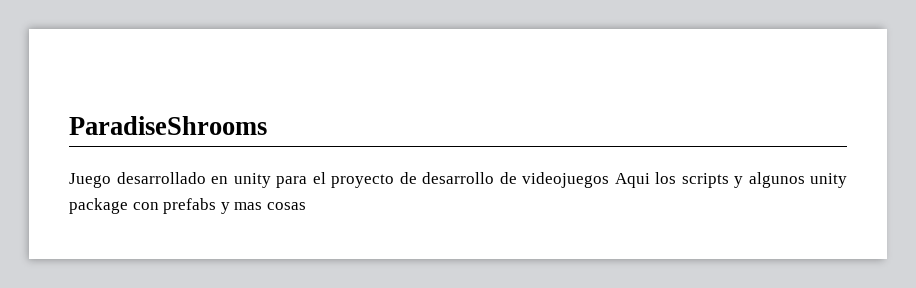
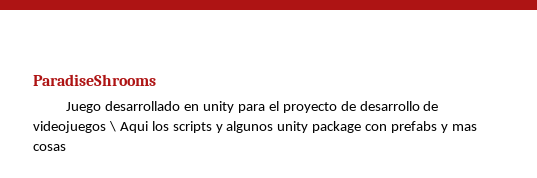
- Juego desarrollado en unity para el proyecto de desarrollo de videojuegos Aqui los scripts y algunos unity package con prefabs y mas cosas
+ Juego desarrollado en unity para el proyecto de desarrollo de videojuegos \ Aqui los scripts y algunos unity package con prefabs y mas cosas

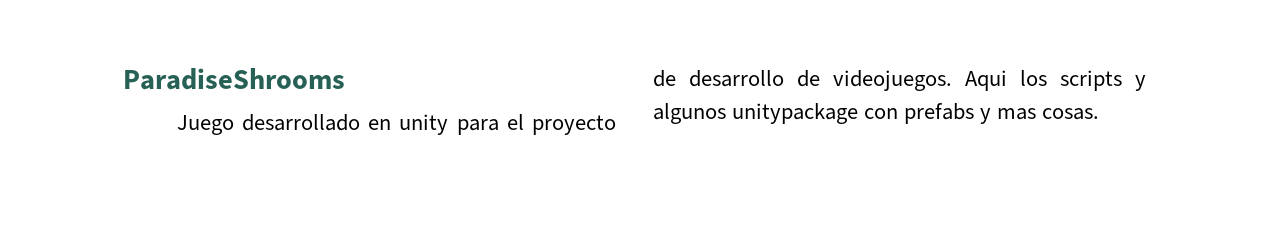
- Juego desarrollado en unity para el proyecto de desarrollo de videojuegos \ Aqui los scripts y algunos unity package con prefabs y mas cosas
+ Juego desarrollado en unity para el proyecto de desarrollo de videojuegos. Aqui los scripts y algunos unitypackage con prefabs y mas cosas.

